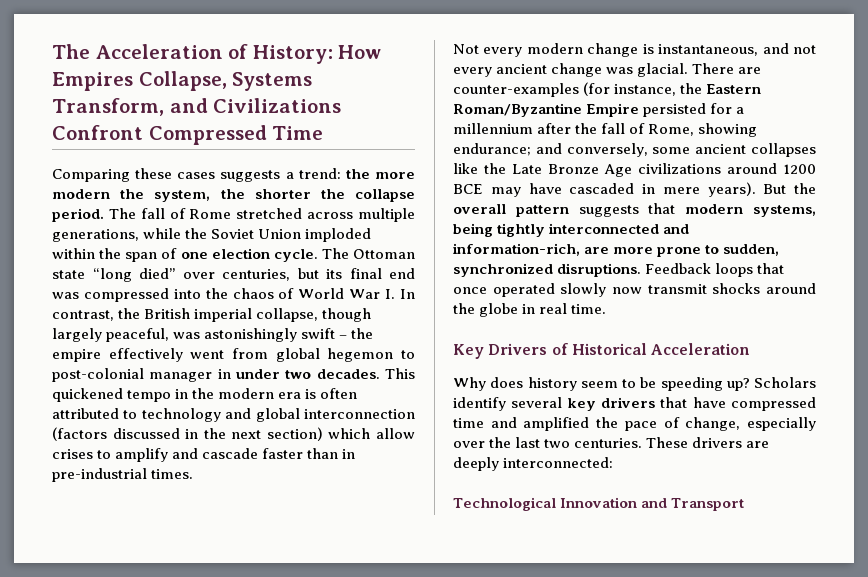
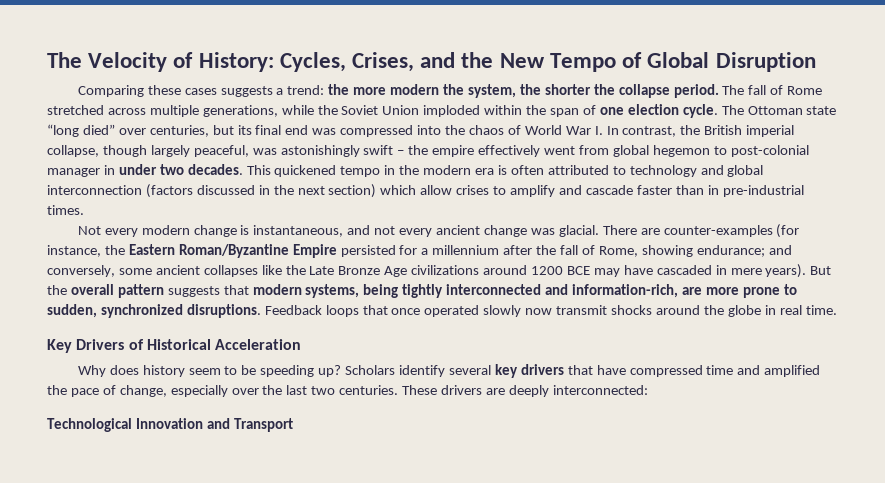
- The Acceleration of History: How Empires Collapse, Systems Transform, and Civilizations Confront Compressed Time
+ The Velocity of History: Cycles, Crises, and the New Tempo of Global Disruption

